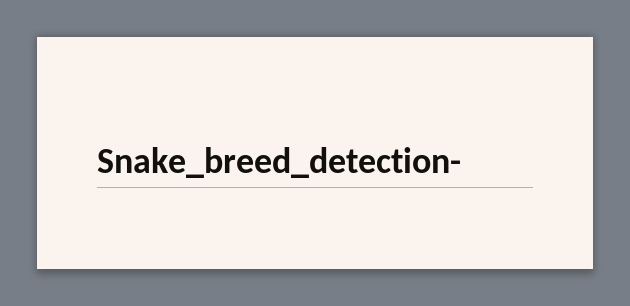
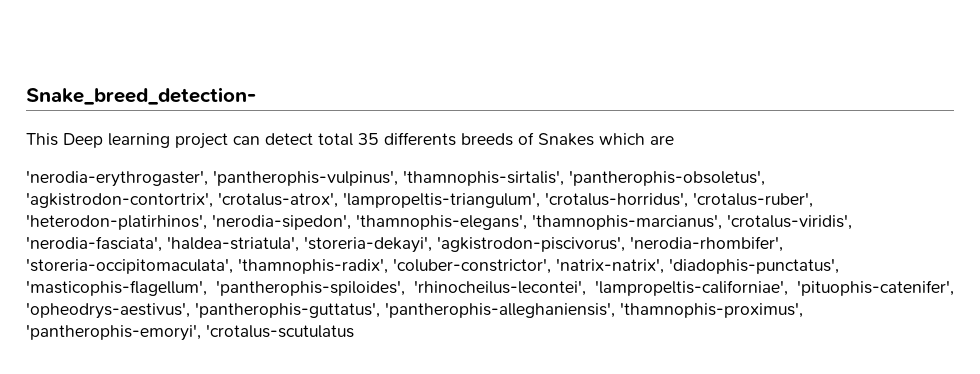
+ This Deep learning project can detect total 35 differents breeds of Snakes which are
+ 'nerodia-erythrogaster', 'pantherophis-vulpinus', 'thamnophis-sirtalis', 'pantherophis-obsoletus', 'agkistrodon-contortrix', 'crotalus-atrox', 'lampropeltis-triangulum', 'crotalus-horridus', 'crotalus-ruber', 'heterodon-platirhinos', 'nerodia-sipedon', 'thamnophis-elegans', 'thamnophis-marcianus', 'crotalus-viridis', 'nerodia-fasciata', 'haldea-striatula', 'storeria-dekayi', 'agkistrodon-piscivorus', 'nerodia-rhombifer', 'storeria-occipitomaculata', 'thamnophis-radix', 'coluber-constrictor', 'natrix-natrix', 'diadophis-punctatus', 'masticophis-flagellum', 'pantherophis-spiloides', 'rhinocheilus-lecontei', 'lampropeltis-californiae', 'pituophis-catenifer', 'opheodrys-aestivus', 'pantherophis-guttatus', 'pantherophis-alleghaniensis', 'thamnophis-proximus', 'pantherophis-emoryi', 'crotalus-scutulatus

